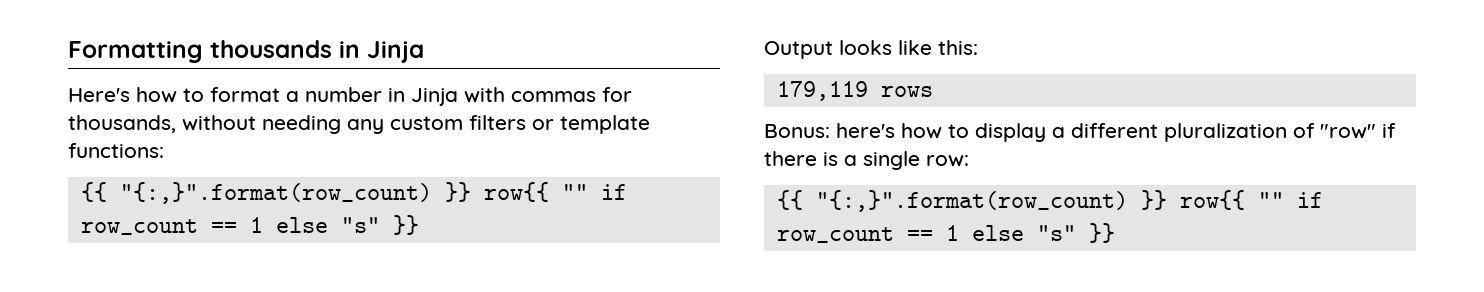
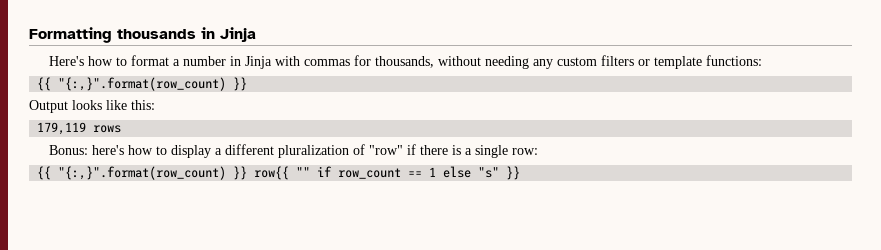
  Here's how to format a number in Jinja with commas for thousands, without needing any custom filters or template functions:
- {{ "{:,}".format(row_count) }} row{{ "" if row_count == 1 else "s" }}
+ {{ "{:,}".format(row_count) }}

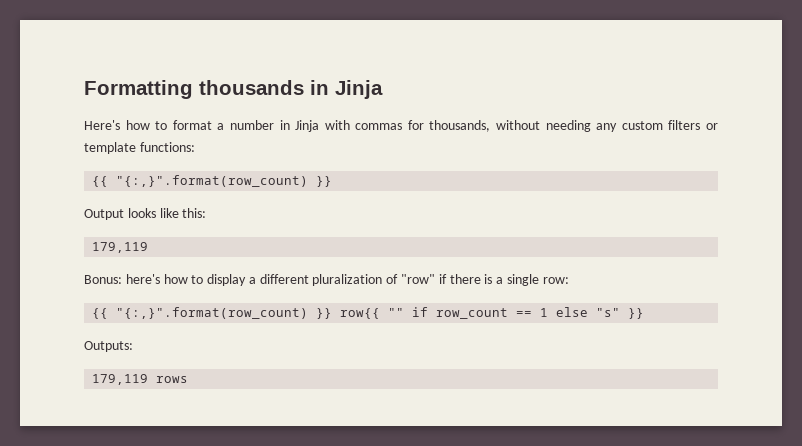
  Output looks like this:
- 179,119 rows
+ 179,119
+ Outputs:
+ 179,119 rows

